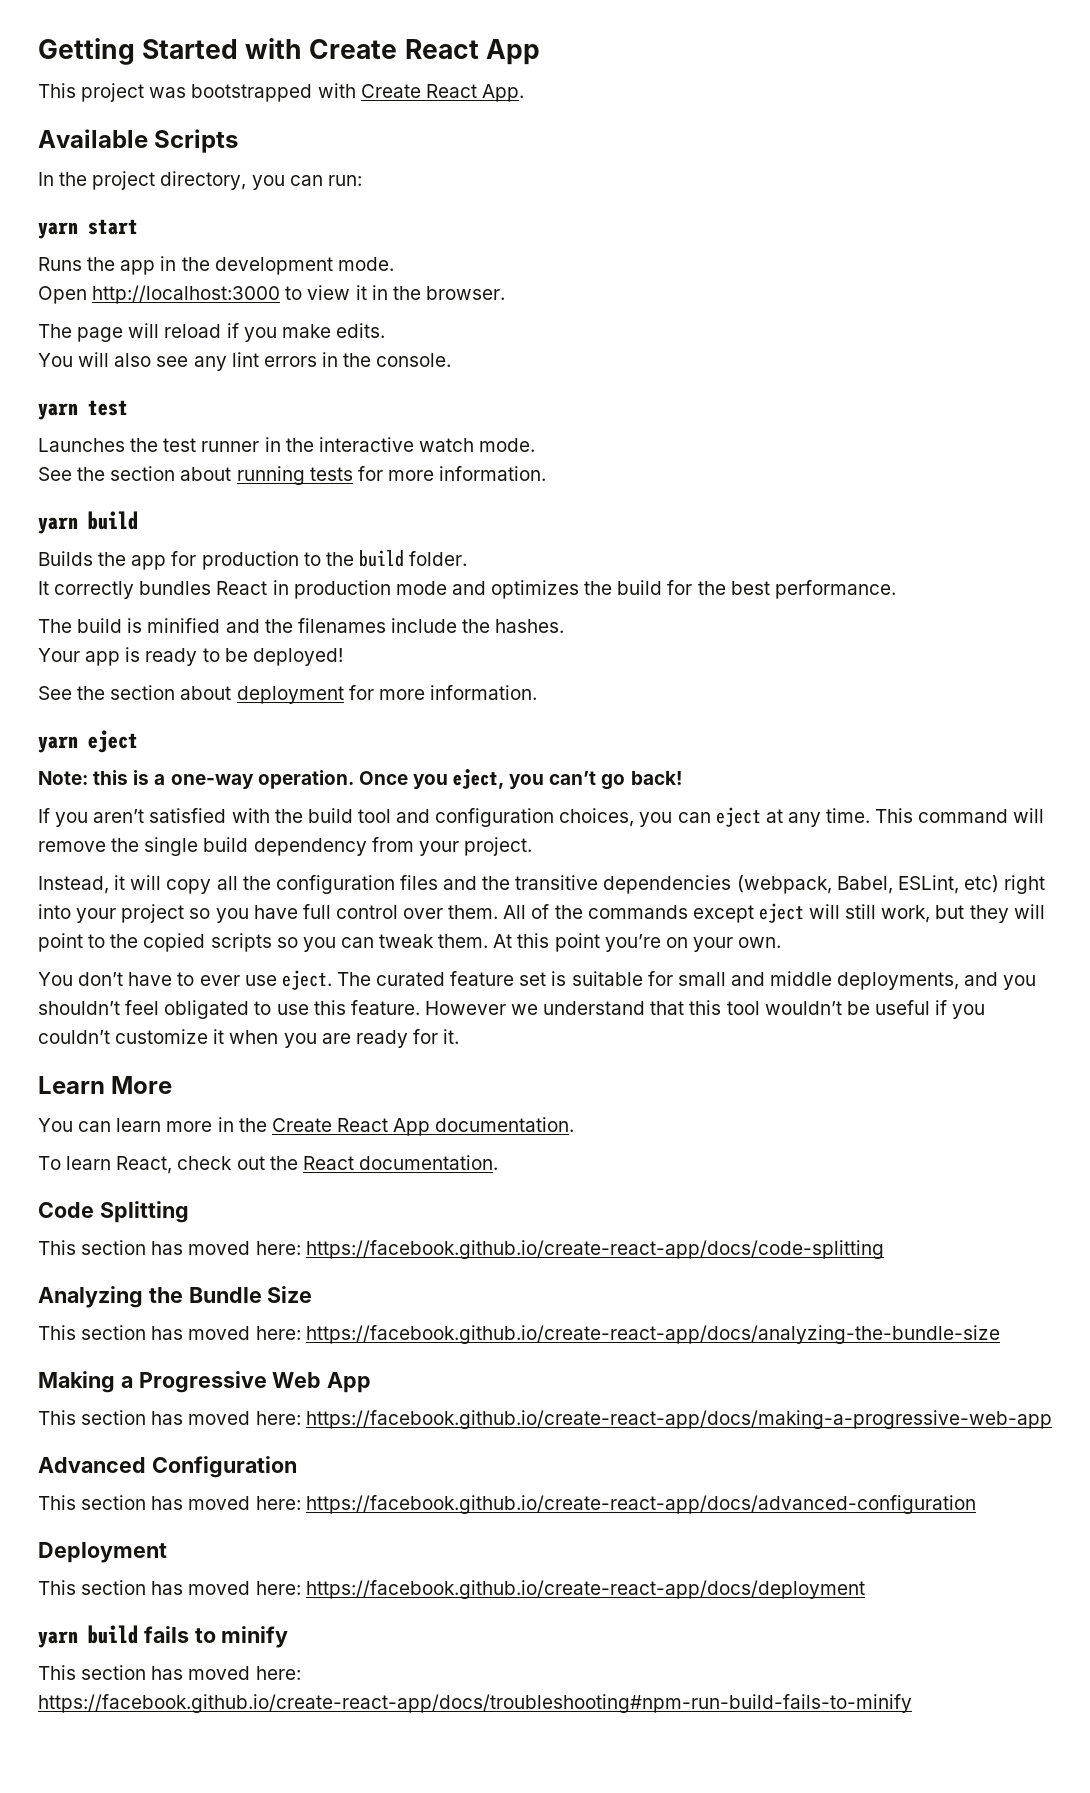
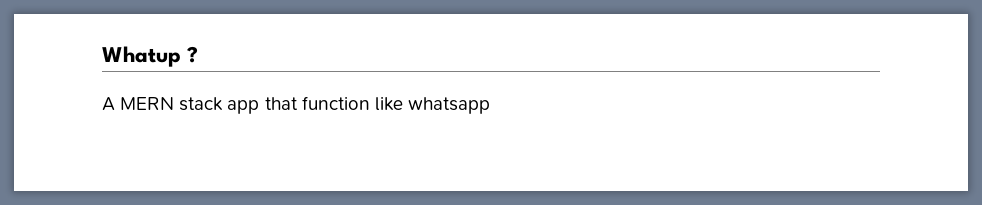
- Getting Started with Create React App
- This project was bootstrapped with Create React App.
- Available Scripts
- In the project directory, you can run:
- yarn start
- Runs the app in the development mode.
- Open http://localhost:3000 to view it in the browser.
- The page will reload if you make edits.
- You will also see any lint errors in the console.
- yarn test
- Launches the test runner in the interactive watch mode.
- See the section about running tests for more information.
- yarn build
- Builds the app for production to the build folder.
- It correctly bundles React in production mode and optimizes the build for the best performance.
- The build is minified and the filenames include the hashes.
- Your app is ready to be deployed!
- See the section about deployment for more information.
- yarn eject
- Note: this is a one-way operation. Once you eject, you can’t go back!
- If you aren’t satisfied with the build tool and configuration choices, you can eject at any time. This command will remove the single build dependency from your project.
- Instead, it will copy all the configuration files and the transitive dependencies (webpack, Babel, ESLint, etc) right into your project so you have full control over them. All of the commands except eject will still work, but they will point to the copied scripts so you can tweak them. At this point you’re on your own.
- You don’t have to ever use eject. The curated feature set is suitable for small and middle deployments, and you shouldn’t feel obligated to use this feature. However we understand that this tool wouldn’t be useful if you couldn’t customize it when you are ready for it.
- Learn More
- You can learn more in the Create React App documentation.
- To learn React, check out the React documentation.
- Code Splitting
- This section has moved here: https://facebook.github.io/create-react-app/docs/code-splitting
- Analyzing the Bundle Size
- This section has moved here: https://facebook.github.io/create-react-app/docs/analyzing-the-bundle-size
- Making a Progressive Web App
- This section has moved here: https://facebook.github.io/create-react-app/docs/making-a-progressive-web-app
- Advanced Configuration
- This section has moved here: https://facebook.github.io/create-react-app/docs/advanced-configuration
- Deployment
- This section has moved here: https://facebook.github.io/create-react-app/docs/deployment
- yarn build fails to minify
- This section has moved here: https://facebook.github.io/create-react-app/docs/troubleshooting#npm-run-build-fails-to-minify
+ Whatup ?
+ A MERN stack app that function like whatsapp

